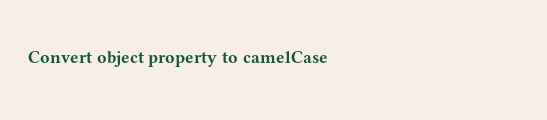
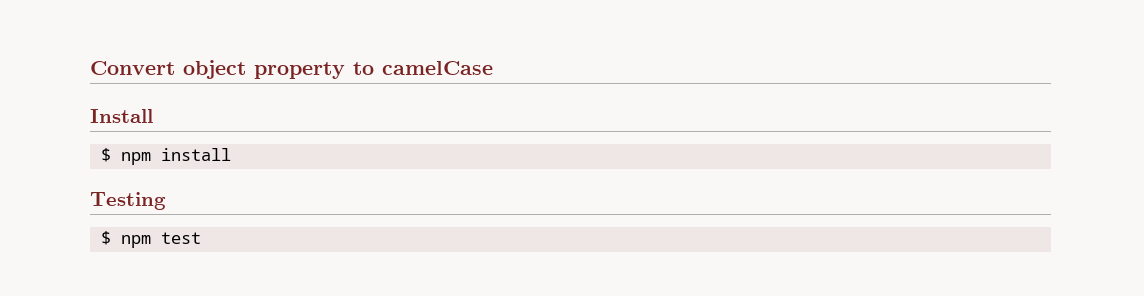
+ Install
+ $ npm install
+ Testing
+ $ npm test

